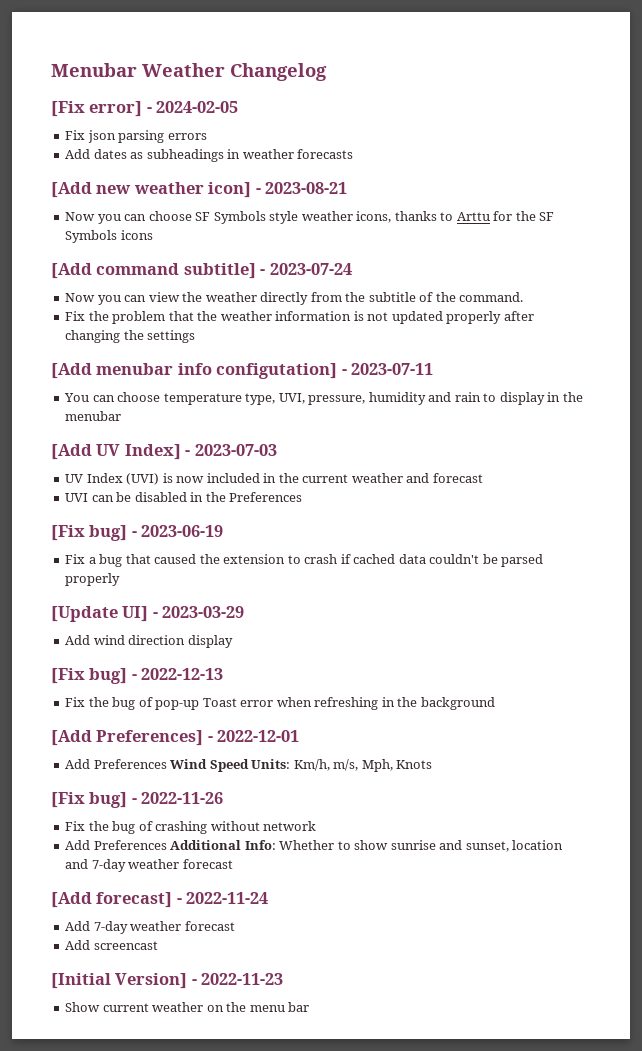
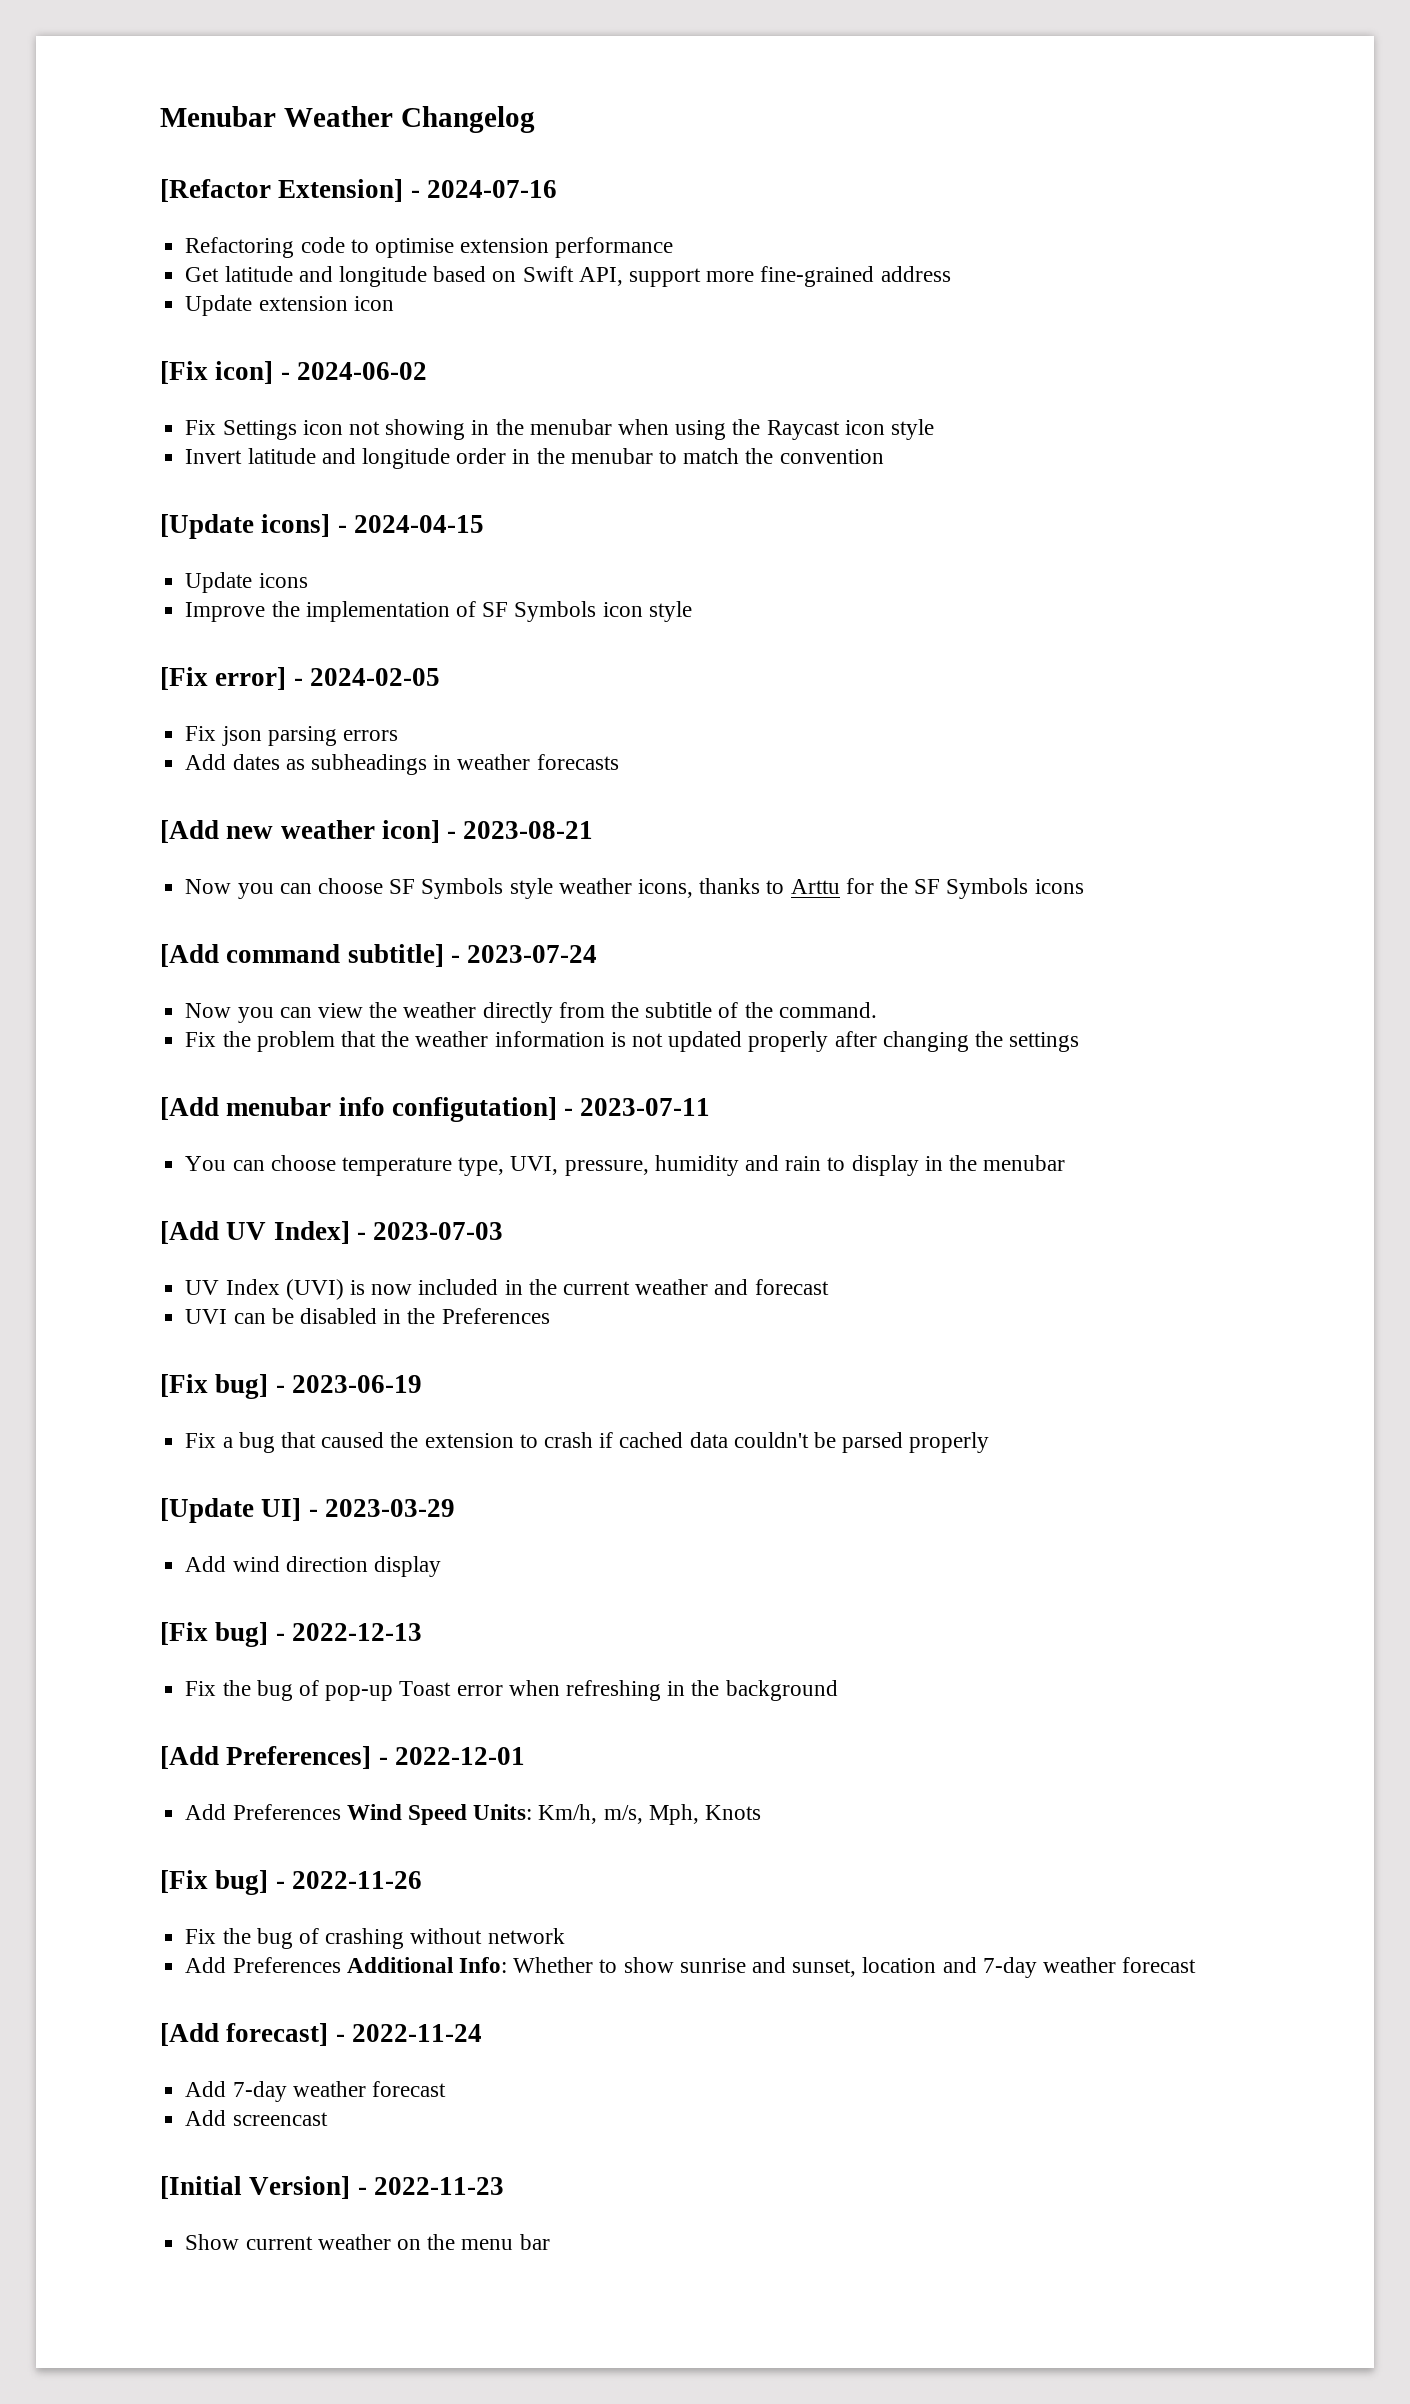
+ [Refactor Extension] - 2024-07-16
+ Refactoring code to optimise extension performance
+ Get latitude and longitude based on Swift API, support more fine-grained address
+ Update extension icon
+ [Fix icon] - 2024-06-02
+ Fix Settings icon not showing in the menubar when using the Raycast icon style
+ Invert latitude and longitude order in the menubar to match the convention
+ [Update icons] - 2024-04-15
+ Update icons
+ Improve the implementation of SF Symbols icon style

